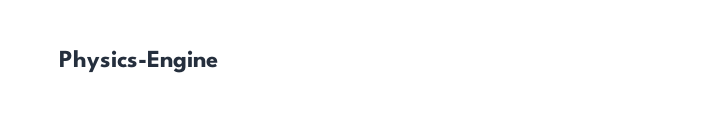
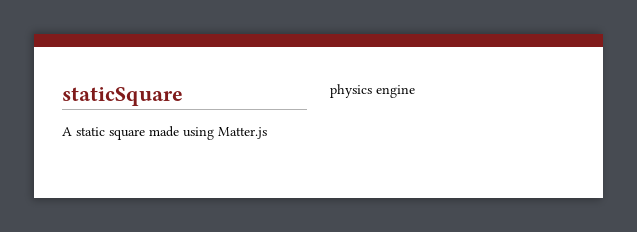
- Physics-Engine
+ staticSquare
+ A static square made using Matter.js physics engine

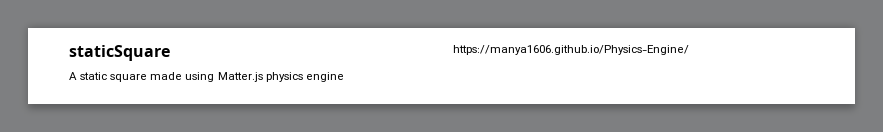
- A static square made using Matter.js physics engine
+ A static square made using Matter.js physics engine https://manya1606.github.io/Physics-Engine/

